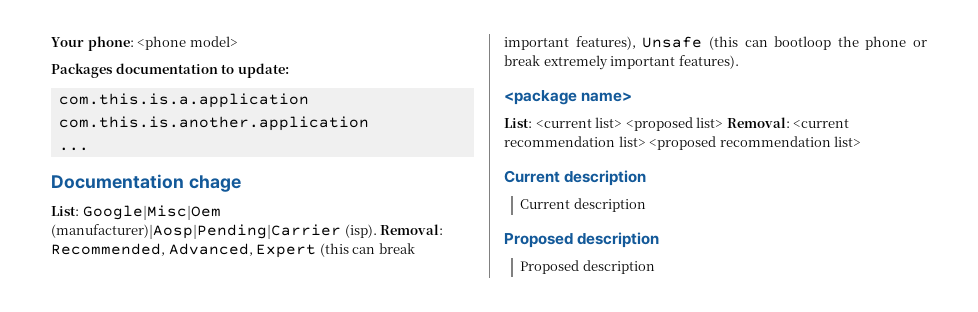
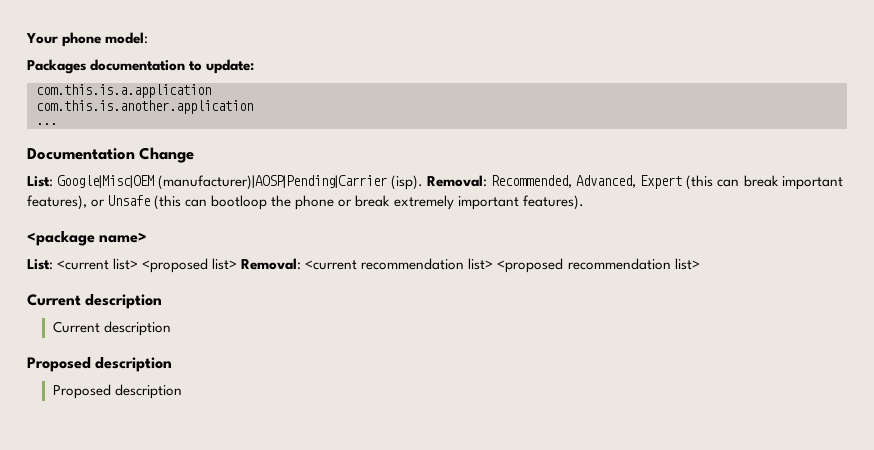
- Your phone: <phone model>
+ Your phone model:
- Documentation chage
- List: Google|Misc|Oem (manufacturer)|Aosp|Pending|Carrier (isp).
+ Documentation Change
+ List: Google|Misc|OEM (manufacturer)|AOSP|Pending|Carrier (isp).
- Removal: Recommended, Advanced, Expert (this can break important features), Unsafe (this can bootloop the phone or break extremely important features).
+ Removal: Recommended, Advanced, Expert (this can break important features), or Unsafe (this can bootloop the phone or break extremely important features).

